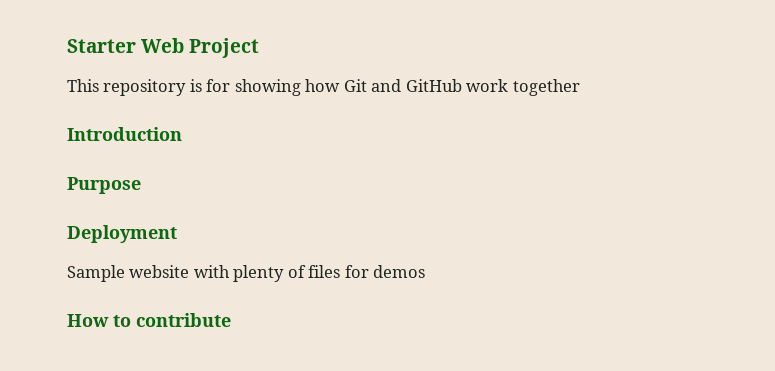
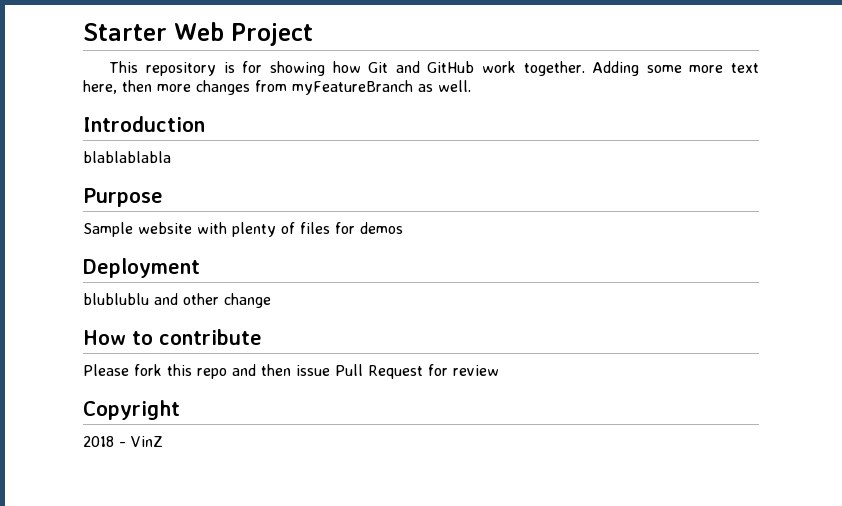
- This repository is for showing how Git and GitHub work together
+ This repository is for showing how Git and GitHub work together. Adding some more text here, then more changes from myFeatureBranch as well.
+ blablablabla
- Deployment
+ Deployment
+ blublublu and other change
  How to contribute
+ Please fork this repo and then issue Pull Request for review
+ Copyright
+ 2018 - VinZ

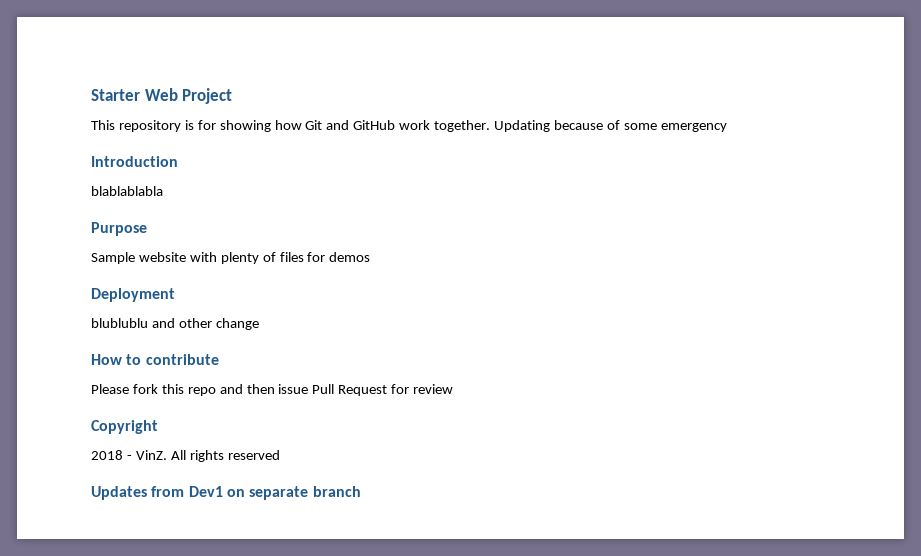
- Adding some more text here, then more changes from myFeatureBranch as well.
+ Updating because of some emergency
- 2018 - VinZ
+ 2018 - VinZ. All rights reserved
+ Updates from Dev1 on separate branch

